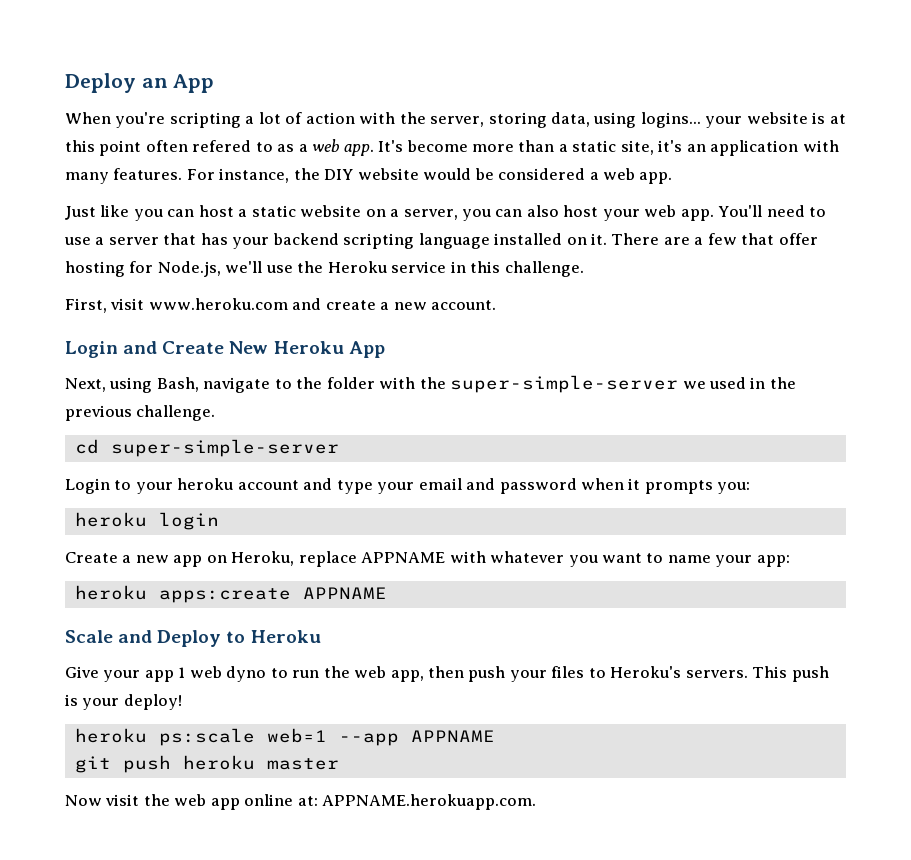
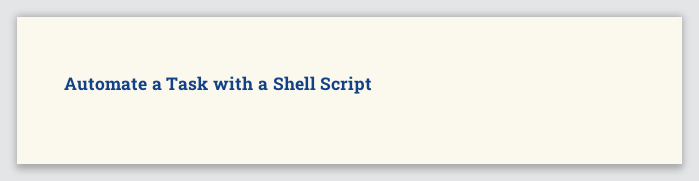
- Deploy an App
- When you're scripting a lot of action with the server, storing data, using logins... your website is at this point often refered to as a web app. It's become more than a static site, it's an application with many features. For instance, the DIY website would be considered a web app.
- Just like you can host a static website on a server, you can also host your web app. You'll need to use a server that has your backend scripting language installed on it. There are a few that offer hosting for Node.js, we'll use the Heroku service in this challenge.
- First, visit www.heroku.com and create a new account.
- Login and Create New Heroku App
- Next, using Bash, navigate to the folder with the super-simple-server we used in the previous challenge.
- cd super-simple-server
- Login to your heroku account and type your email and password when it prompts you:
- heroku login
- Create a new app on Heroku, replace APPNAME with whatever you want to name your app:
- heroku apps:create APPNAME
- Scale and Deploy to Heroku
- Give your app 1 web dyno to run the web app, then push your files to Heroku's servers. This push is your deploy!
- heroku ps:scale web=1 --app APPNAME
- git push heroku master
- Now visit the web app online at: APPNAME.herokuapp.com.
+ Automate a Task with a Shell Script

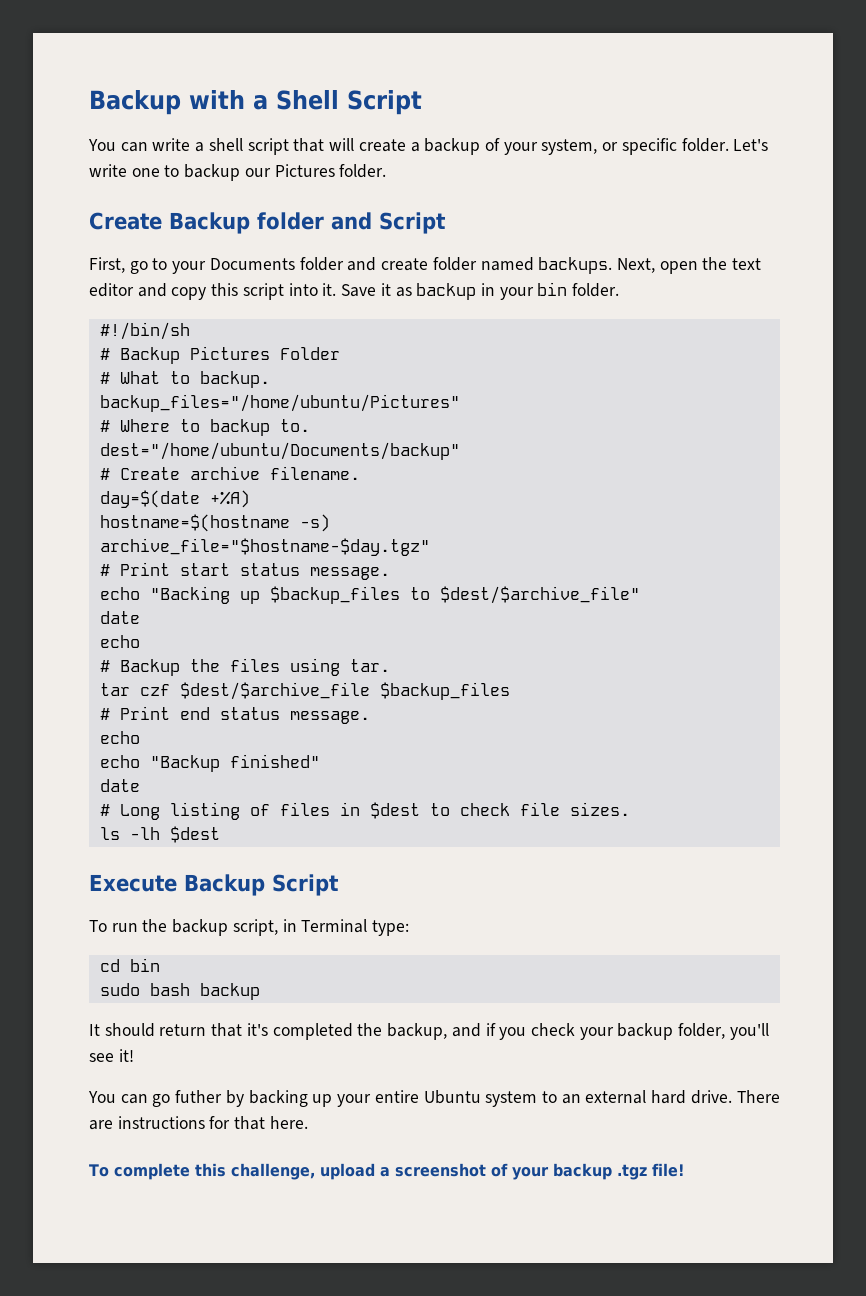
- Automate a Task with a Shell Script
+ Backup with a Shell Script
+ You can write a shell script that will create a backup of your system, or specific folder. Let's write one to backup our Pictures folder.
+ Create Backup folder and Script
+ First, go to your Documents folder and create folder named backups. Next, open the text editor and copy this script into it. Save it as backup in your bin folder.
+ #!/bin/sh
+ # Backup Pictures Folder
+ # What to backup.
+ backup_files="/home/ubuntu/Pictures"
+ # Where to backup to.
+ dest="/home/ubuntu/Documents/backup"
+ # Create archive filename.
+ day=$(date +%A)
+ hostname=$(hostname -s)
+ archive_file="$hostname-$day.tgz"
+ # Print start status message.
+ echo "Backing up $backup_files to $dest/$archive_file"
+ date
+ echo
+ # Backup the files using tar.
+ tar czf $dest/$archive_file $backup_files
+ # Print end status message.
+ echo
+ echo "Backup finished"
+ date
+ # Long listing of files in $dest to check file sizes.
+ ls -lh $dest
+ Execute Backup Script
+ To run the backup script, in Terminal type:
+ cd bin
+ sudo bash backup
+ It should return that it's completed the backup, and if you check your backup folder, you'll see it!
+ You can go futher by backing up your entire Ubuntu system to an external hard drive. There are instructions for that here.
+ To complete this challenge, upload a screenshot of your backup .tgz file!

